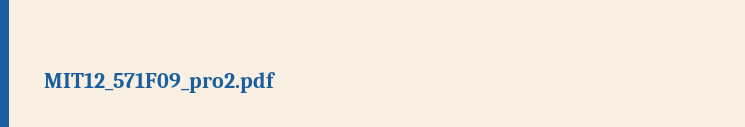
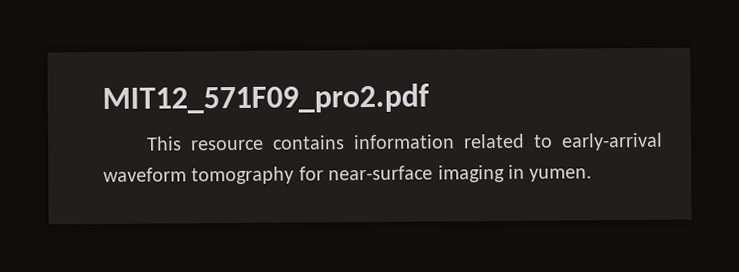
+ This resource contains information related to early-arrival waveform tomography for near-surface imaging in yumen.

